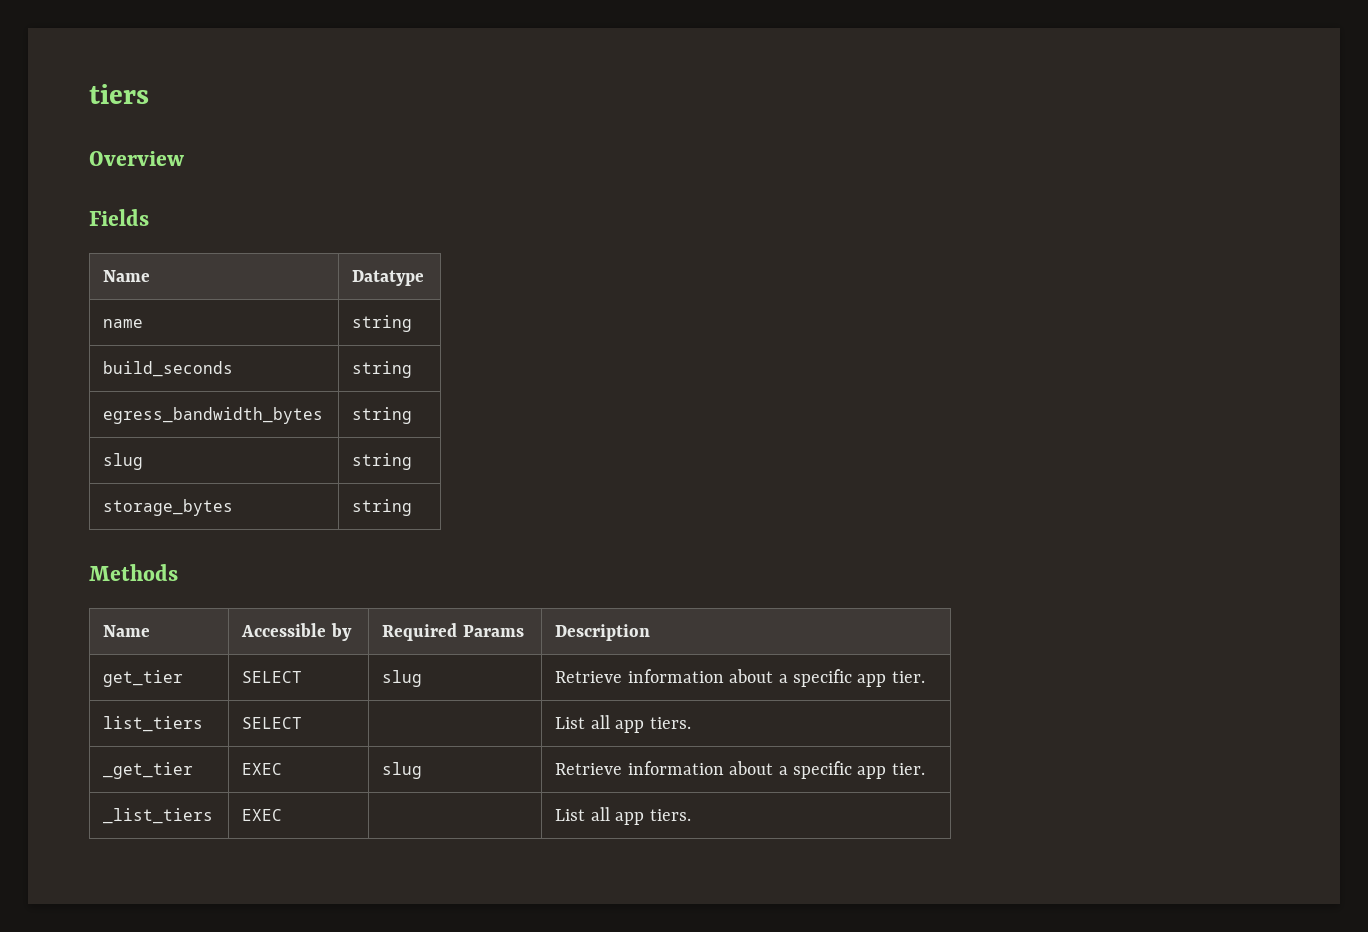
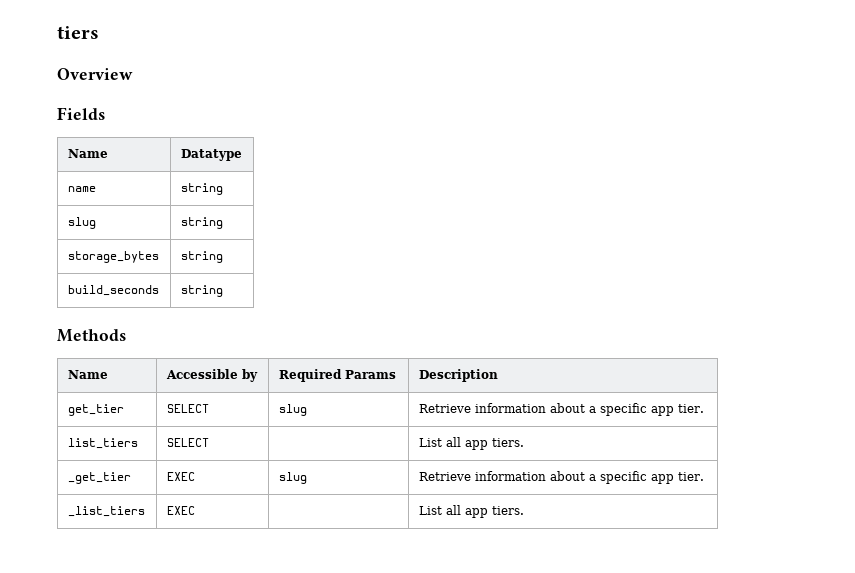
- build_seconds | string
- egress_bandwidth_bytes | string
+ build_seconds | string

